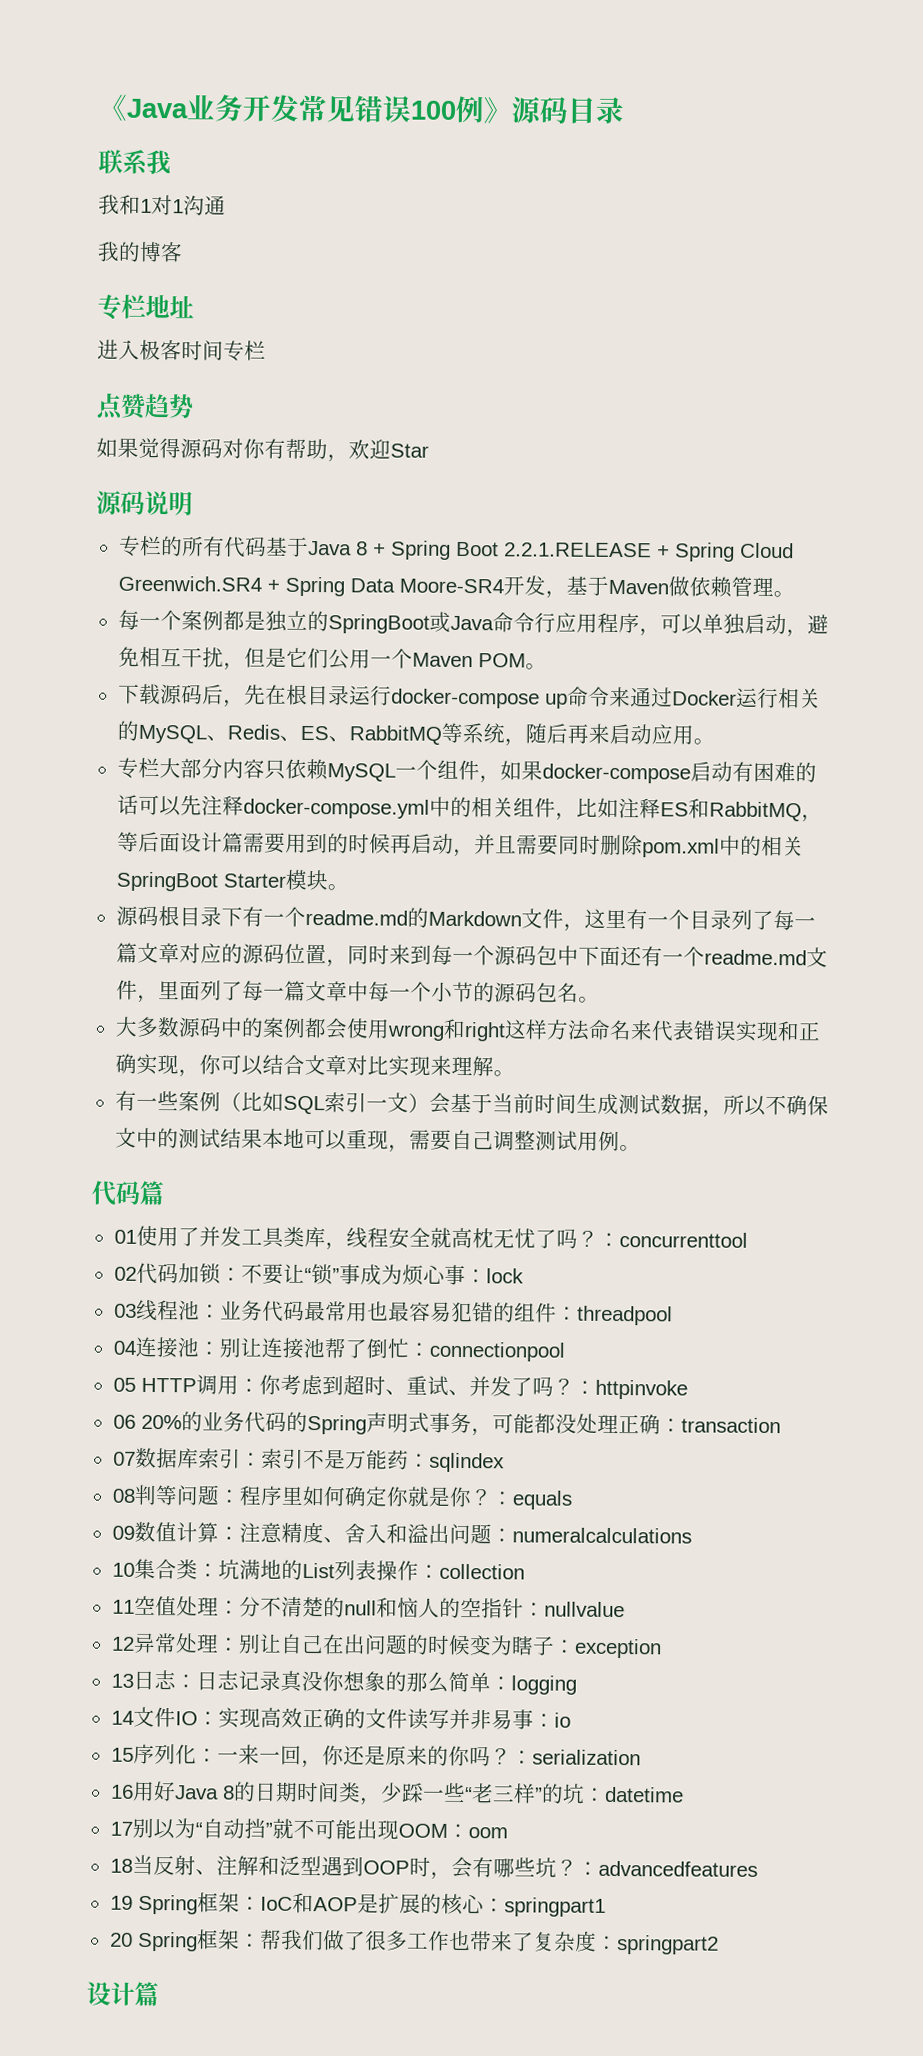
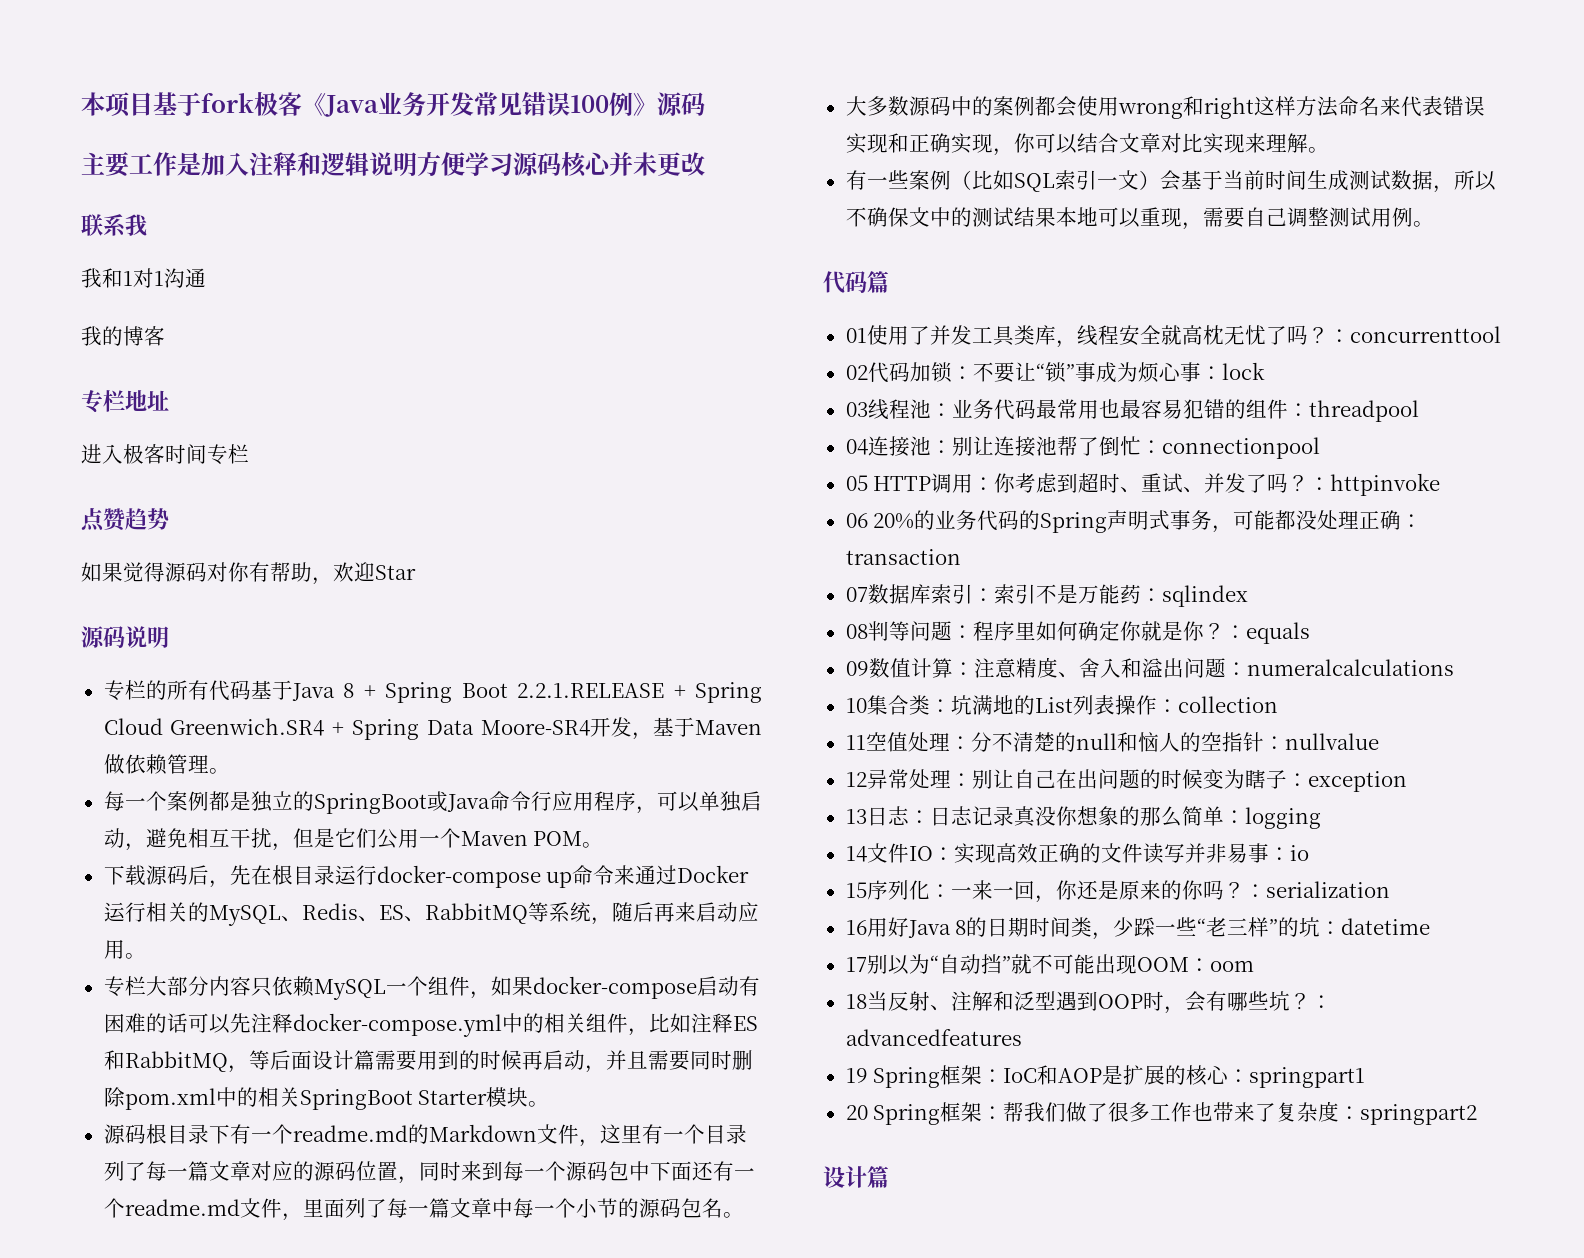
- 《Java业务开发常见错误100例》源码目录
+ 本项目基于fork极客《Java业务开发常见错误100例》源码
+ 主要工作是加入注释和逻辑说明方便学习源码核心并未更改

